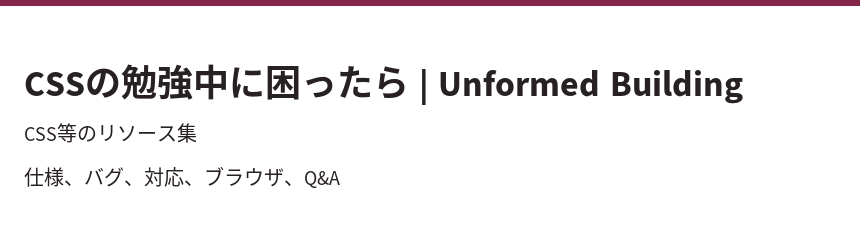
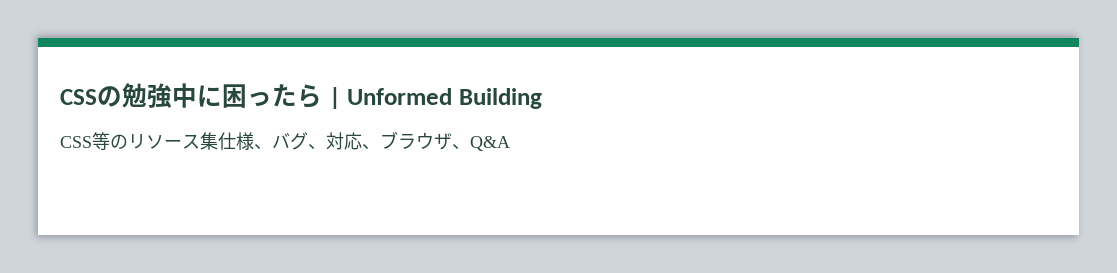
- CSS等のリソース集
- 仕様、バグ、対応、ブラウザ、Q&A
+ CSS等のリソース集仕様、バグ、対応、ブラウザ、Q&A

